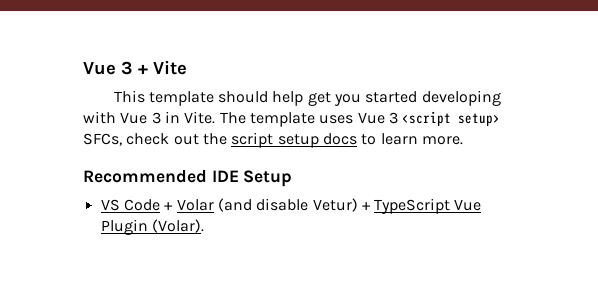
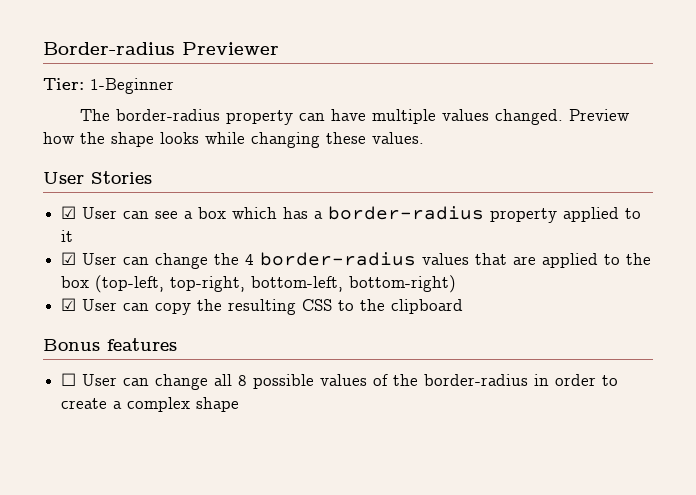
- Vue 3 + Vite
- This template should help get you started developing with Vue 3 in Vite. The template uses Vue 3 <script setup> SFCs, check out the script setup docs to learn more.
- Recommended IDE Setup
- VS Code + Volar (and disable Vetur) + TypeScript Vue Plugin (Volar).
+ Border-radius Previewer
+ Tier: 1-Beginner
+ The border-radius property can have multiple values changed. Preview how the shape looks while changing these values.
+ User Stories
+ ☑ User can see a box which has a border-radius property applied to it
+ ☑ User can change the 4 border-radius values that are applied to the box (top-left, top-right, bottom-left, bottom-right)
+ ☑ User can copy the resulting CSS to the clipboard
+ Bonus features
+ ☐ User can change all 8 possible values of the border-radius in order to create a complex shape

